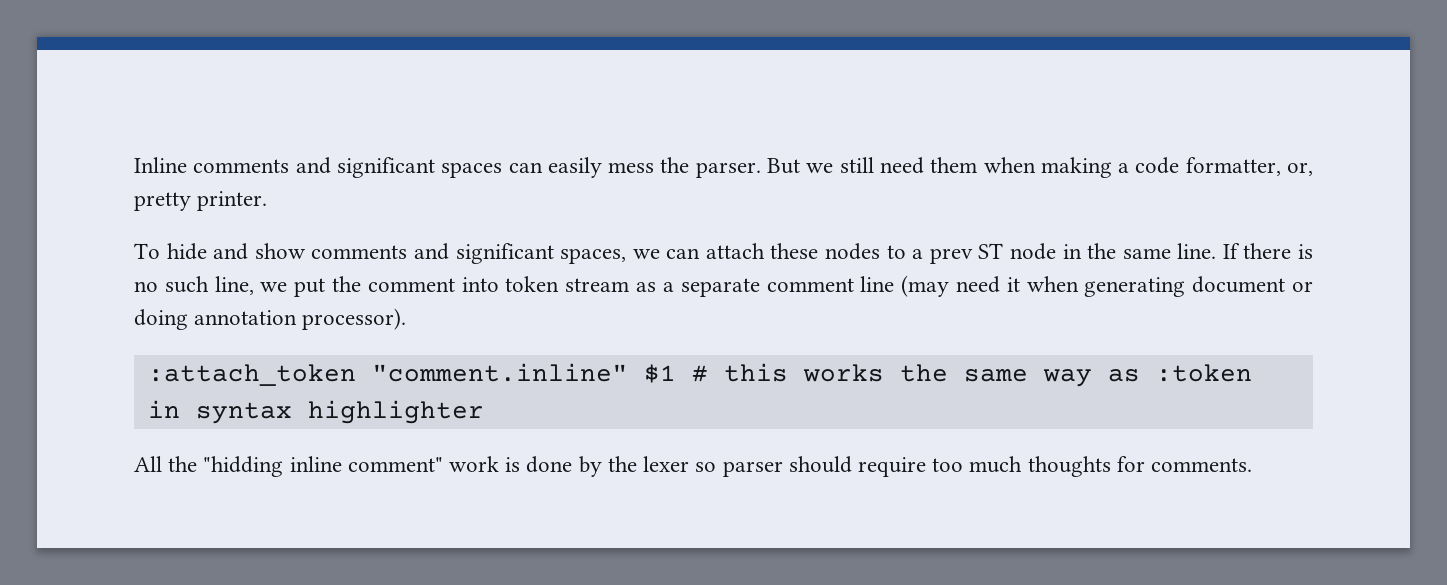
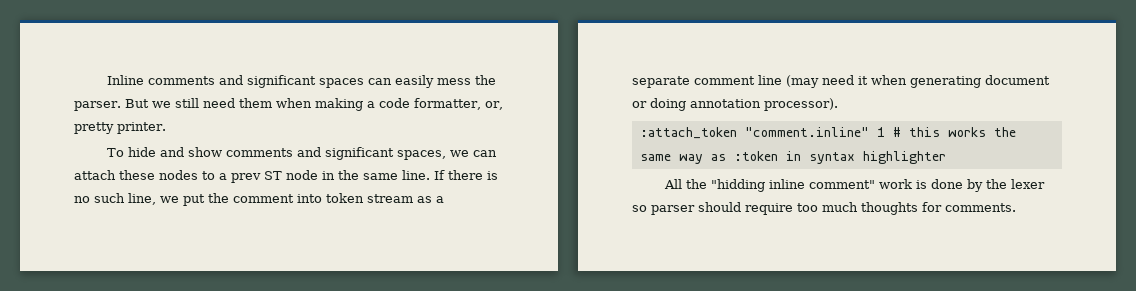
- :attach_token "comment.inline" $1 # this works the same way as :token in syntax highlighter
+ :attach_token "comment.inline" 1 # this works the same way as :token in syntax highlighter

